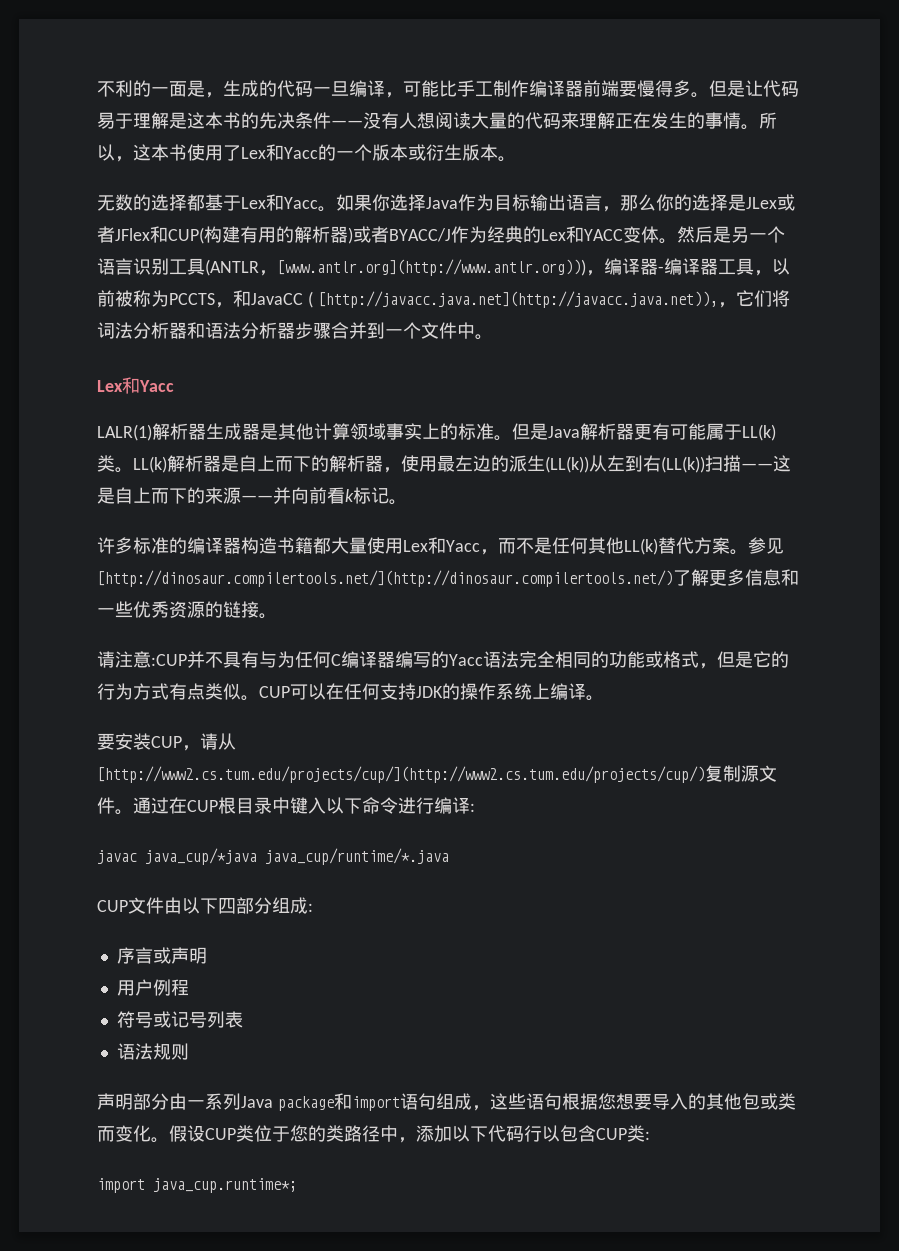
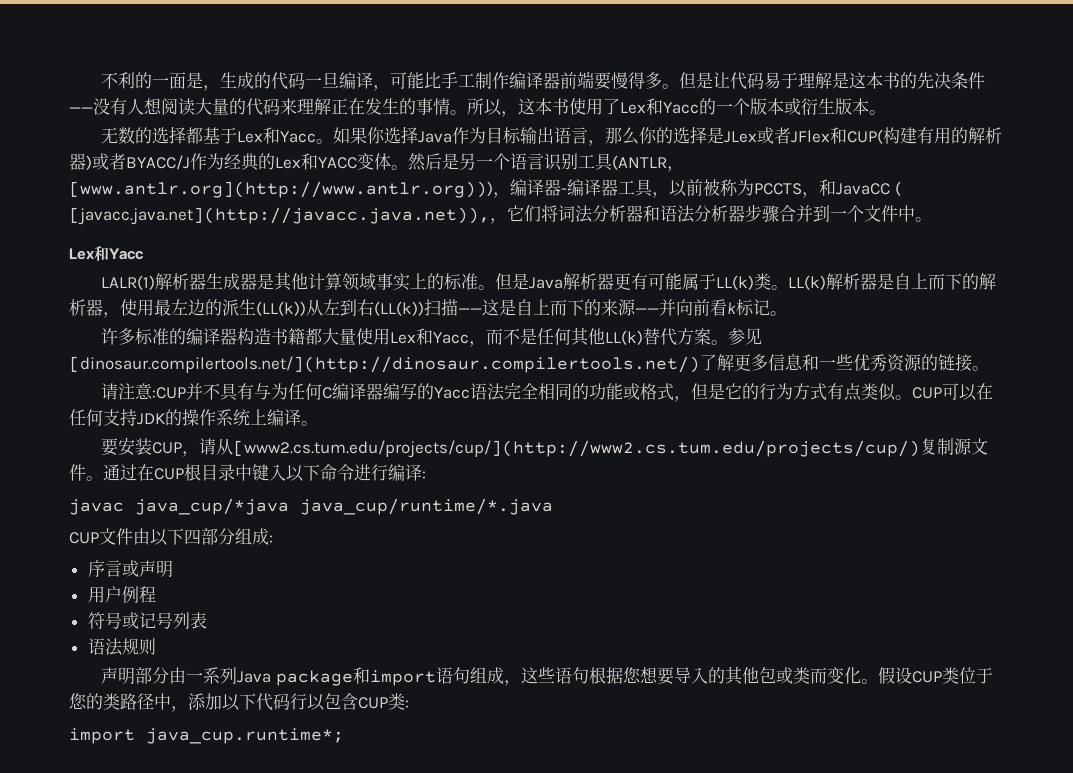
- 然后是另一个语言识别工具(ANTLR，[www.antlr.org](http://www.antlr.org)))，编译器-编译器工具，以前被称为PCCTS，和JavaCC ( [http://javacc.java.net](http://javacc.java.net)),，它们将词法分析器和语法分析器步骤合并到一个文件中。
+ 然后是另一个语言识别工具(ANTLR，[www.antlr.org](http://www.antlr.org)))，编译器-编译器工具，以前被称为PCCTS，和JavaCC ( [javacc.java.net](http://javacc.java.net)),，它们将词法分析器和语法分析器步骤合并到一个文件中。
- 参见[http://dinosaur.compilertools.net/](http://dinosaur.compilertools.net/)了解更多信息和一些优秀资源的链接。
+ 参见[dinosaur.compilertools.net/](http://dinosaur.compilertools.net/)了解更多信息和一些优秀资源的链接。
- 要安装CUP，请从[http://www2.cs.tum.edu/projects/cup/](http://www2.cs.tum.edu/projects/cup/)复制源文件。
+ 要安装CUP，请从[www2.cs.tum.edu/projects/cup/](http://www2.cs.tum.edu/projects/cup/)复制源文件。

